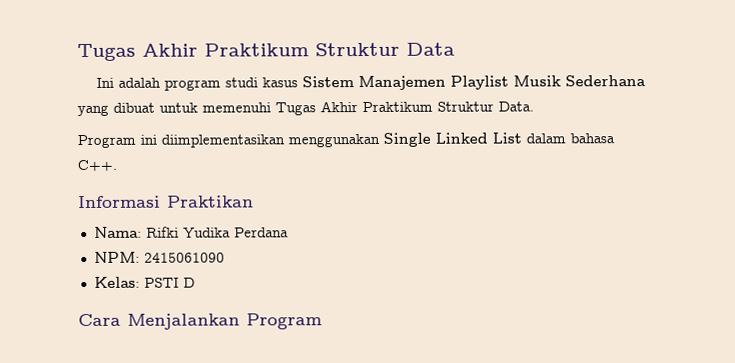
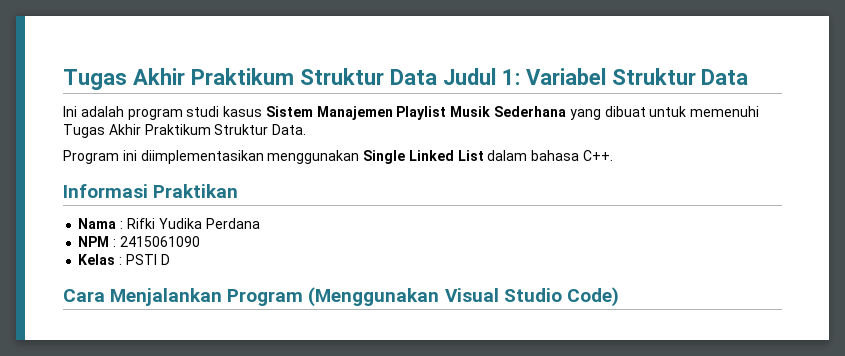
- Tugas Akhir Praktikum Struktur Data
+ Tugas Akhir Praktikum Struktur Data Judul 1: Variabel Struktur Data
- Nama: Rifki Yudika Perdana
+ Nama : Rifki Yudika Perdana
- NPM: 2415061090
+ NPM : 2415061090
- Kelas: PSTI D
+ Kelas : PSTI D
- Cara Menjalankan Program
+ Cara Menjalankan Program (Menggunakan Visual Studio Code)

